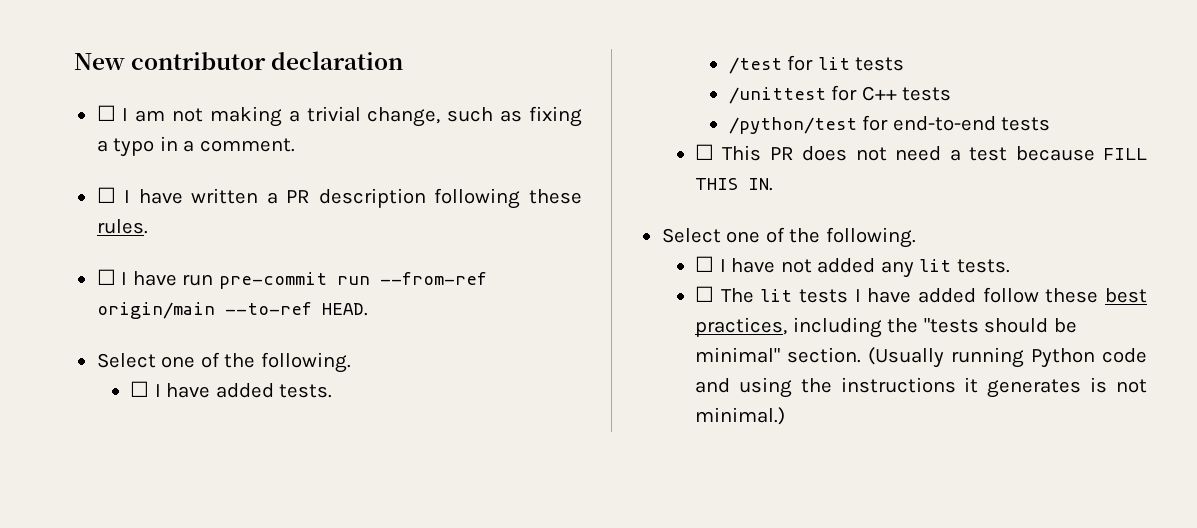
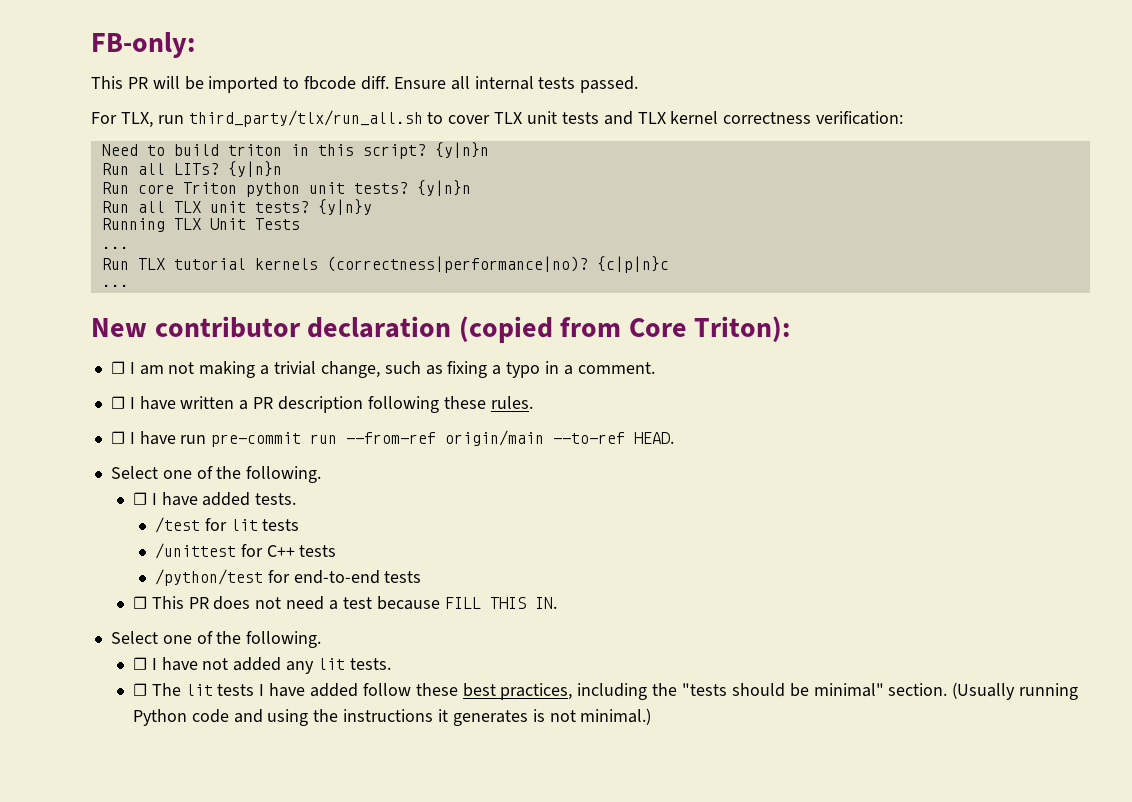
+ FB-only:
+ This PR will be imported to fbcode diff. Ensure all internal tests passed.
+ For TLX, run third_party/tlx/run_all.sh to cover TLX unit tests and TLX kernel correctness verification:
+ Need to build triton in this script? {y|n}n
+ Run all LITs? {y|n}n
+ Run core Triton python unit tests? {y|n}n
+ Run all TLX unit tests? {y|n}y
+ Running TLX Unit Tests
+ ...
+ Run TLX tutorial kernels (correctness|performance|no)? {c|p|n}c
+ ...
- New contributor declaration
+ New contributor declaration (copied from Core Triton):

